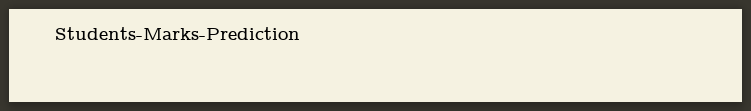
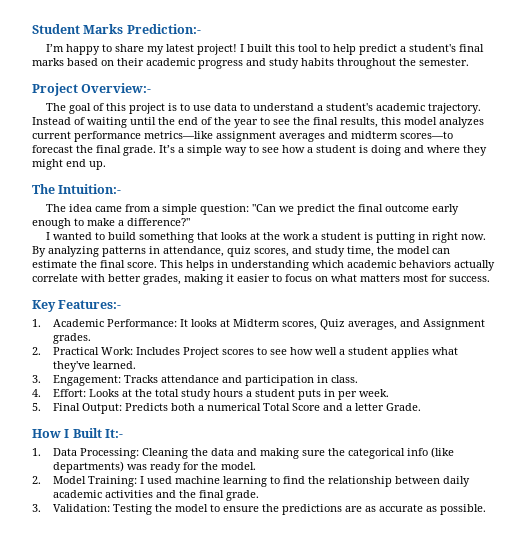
- Students-Marks-Prediction
+ Student Marks Prediction:-
+ I’m happy to share my latest project! I built this tool to help predict a student's final marks based on their academic progress and study habits throughout the semester.
+ Project Overview:-
+ The goal of this project is to use data to understand a student's academic trajectory. Instead of waiting until the end of the year to see the final results, this model analyzes current performance metrics—like assignment averages and midterm scores—to forecast the final grade. It’s a simple way to see how a student is doing and where they might end up.
+ The Intuition:-
+ The idea came from a simple question: "Can we predict the final outcome early enough to make a difference?"
+ I wanted to build something that looks at the work a student is putting in right now. By analyzing patterns in attendance, quiz scores, and study time, the model can estimate the final score. This helps in understanding which academic behaviors actually correlate with better grades, making it easier to focus on what matters most for success.
+ Key Features:-
+ 1. Academic Performance: It looks at Midterm scores, Quiz averages, and Assignment grades.
+ 2. Practical Work: Includes Project scores to see how well a student applies what they've learned.
+ 3. Engagement: Tracks attendance and participation in class.
+ 4. Effort: Looks at the total study hours a student puts in per week.
+ 5. Final Output: Predicts both a numerical Total Score and a letter Grade.
+ How I Built It:-
+ 1. Data Processing: Cleaning the data and making sure the categorical info (like departments) was ready for the model.
+ 2. Model Training: I used machine learning to find the relationship between daily academic activities and the final grade.
+ 3. Validation: Testing the model to ensure the predictions are as accurate as possible.

